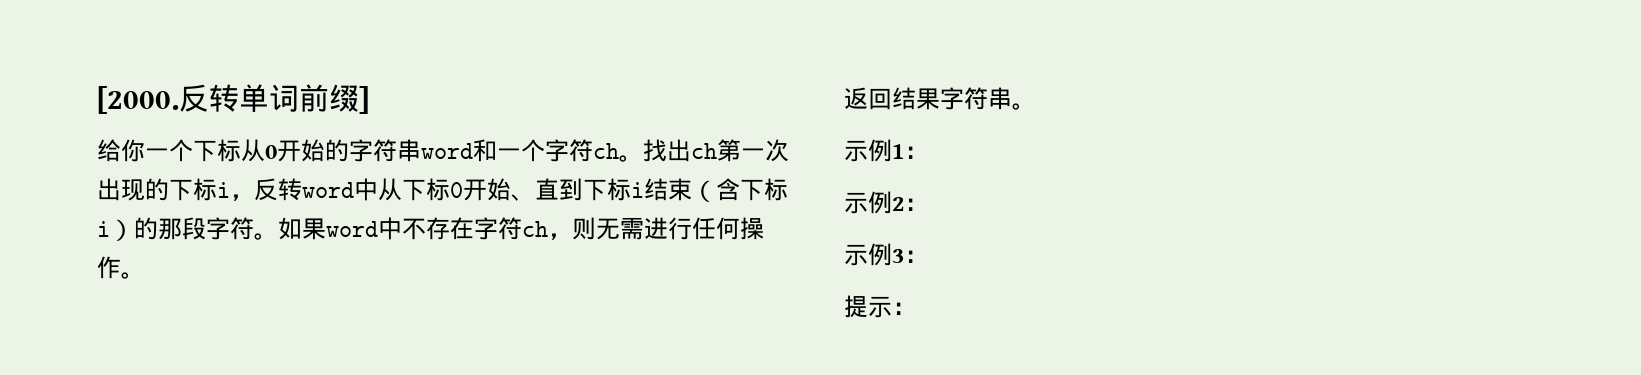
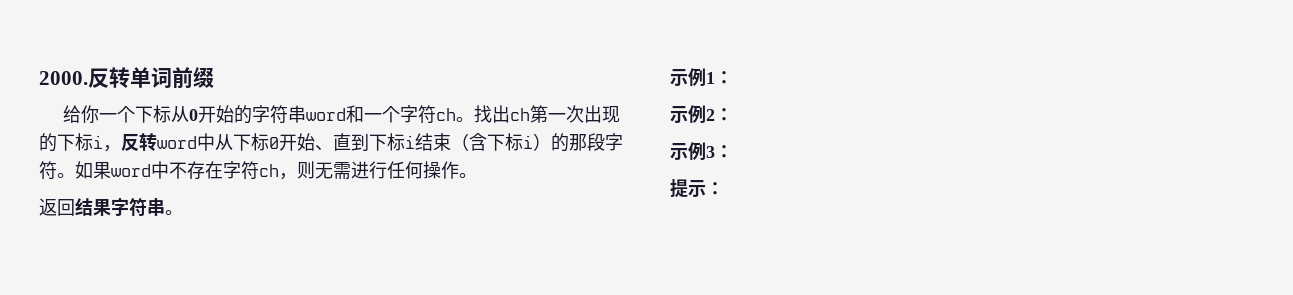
- [2000.
+ 2000.
- 反转单词前缀]
+ 反转单词前缀

